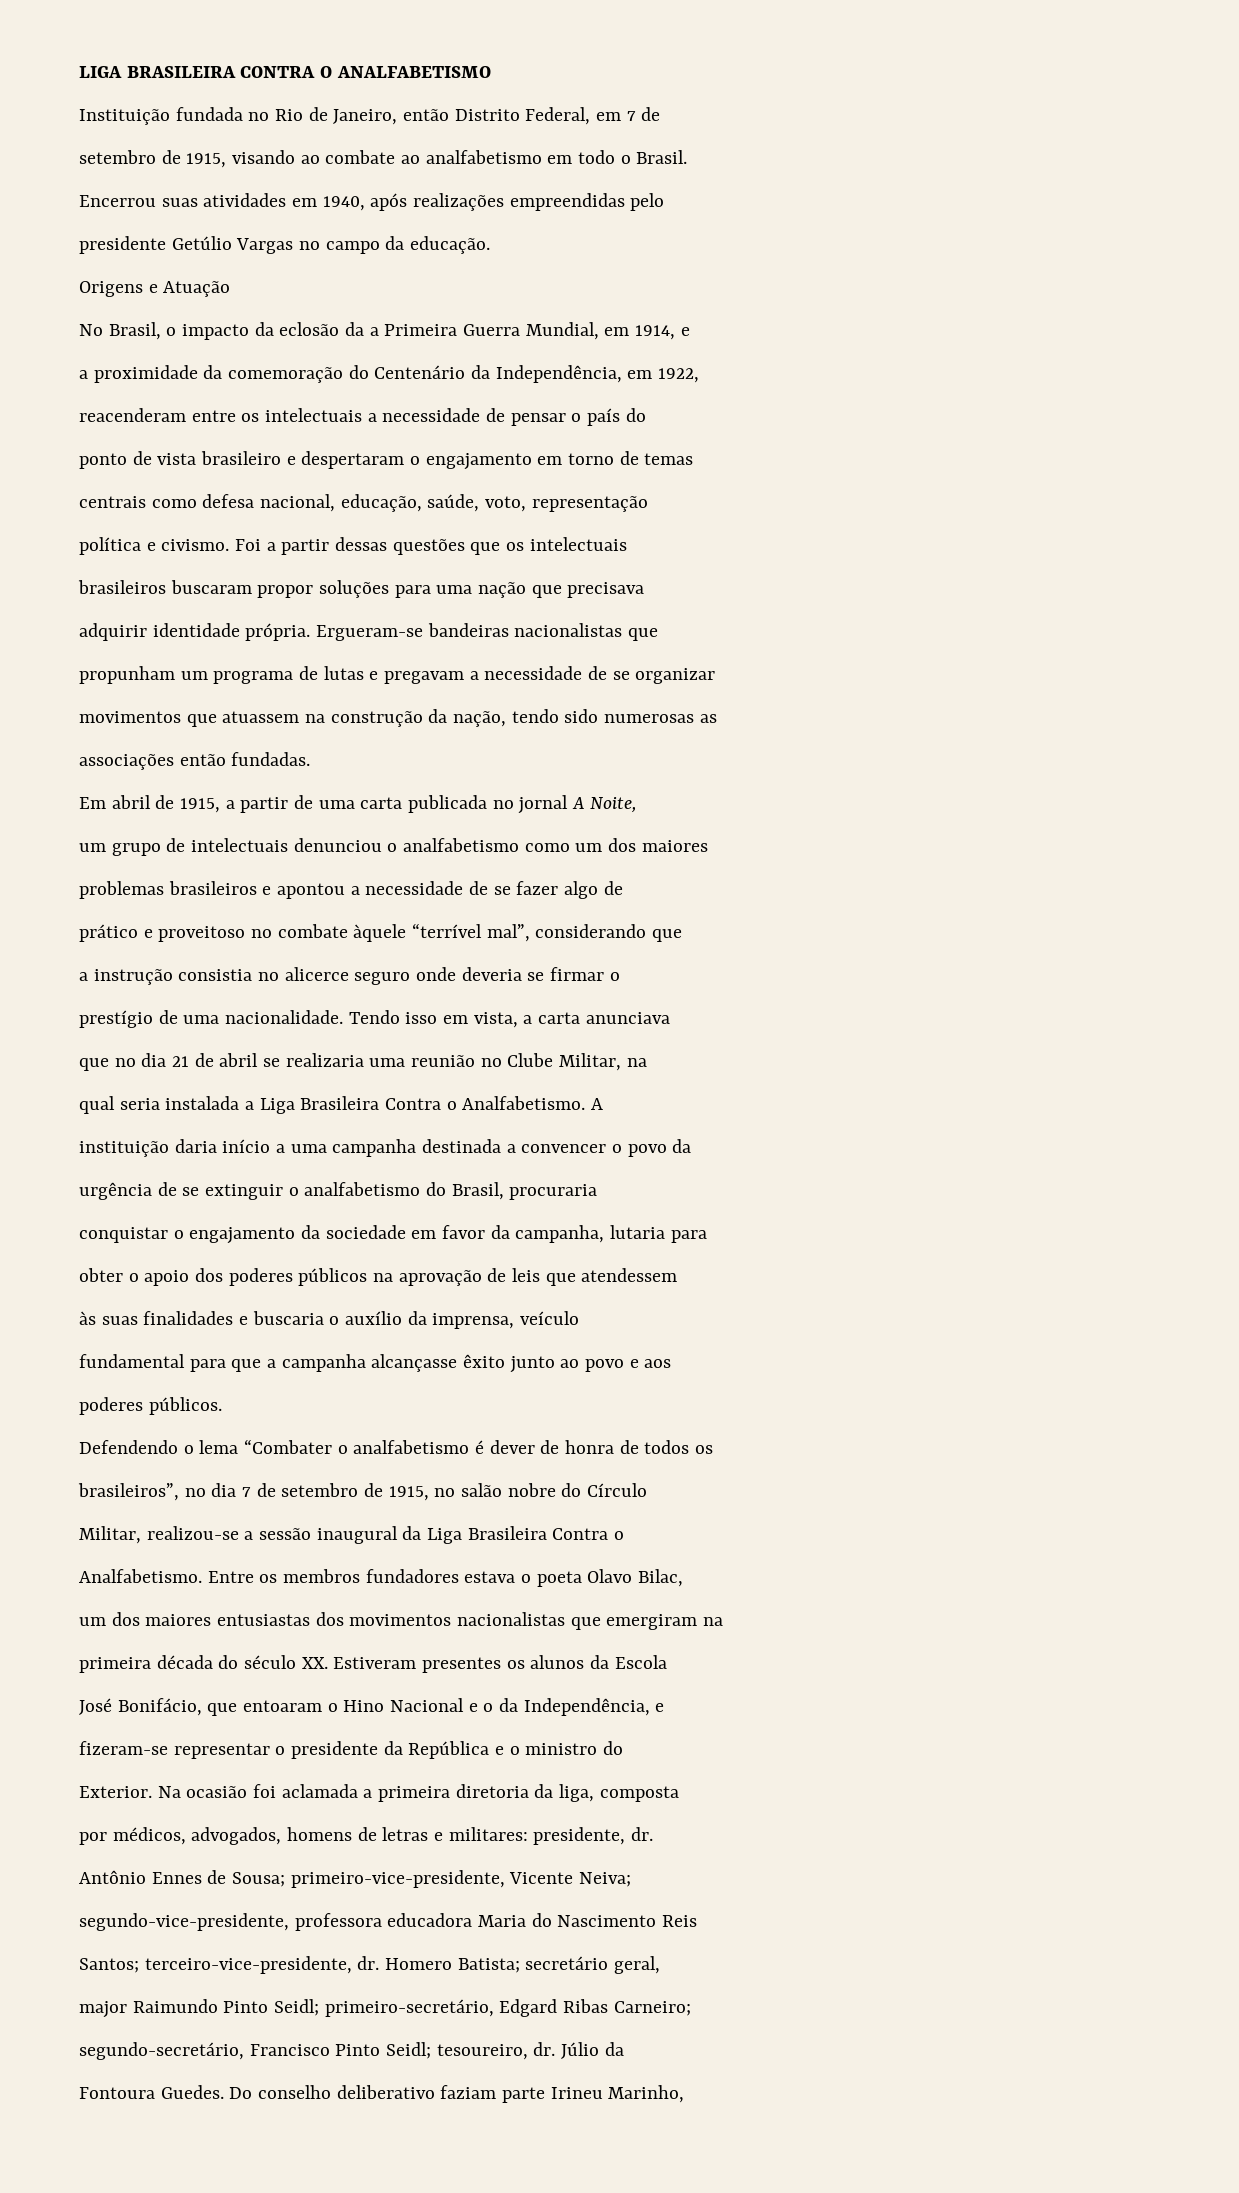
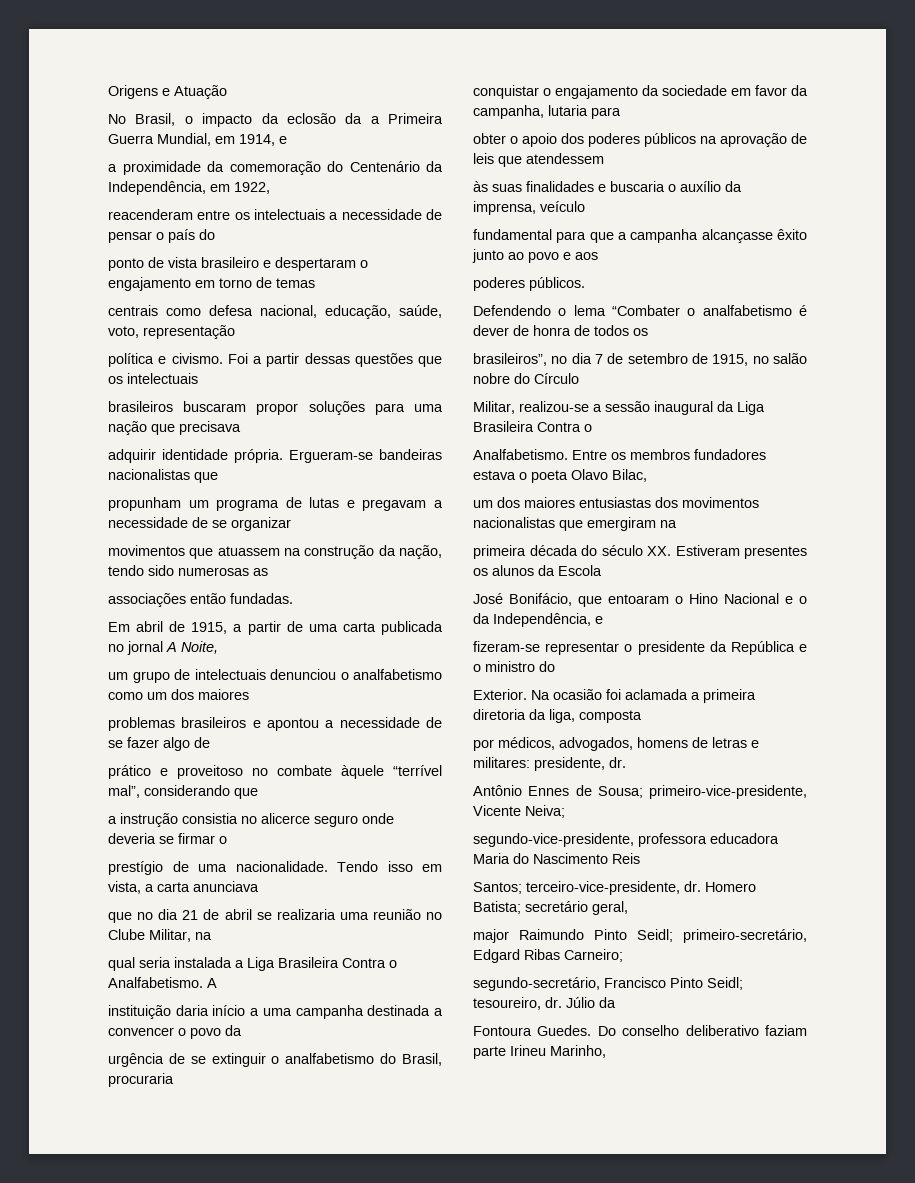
- LIGA BRASILEIRA CONTRA O ANALFABETISMO
- Instituição fundada no Rio de Janeiro, então Distrito Federal, em 7 de
- setembro de 1915, visando ao combate ao analfabetismo em todo o Brasil.
- Encerrou suas atividades em 1940, após realizações empreendidas pelo
- presidente Getúlio Vargas no campo da educação.

